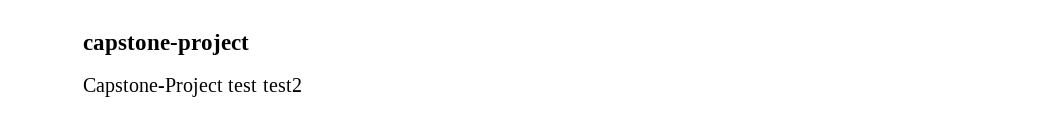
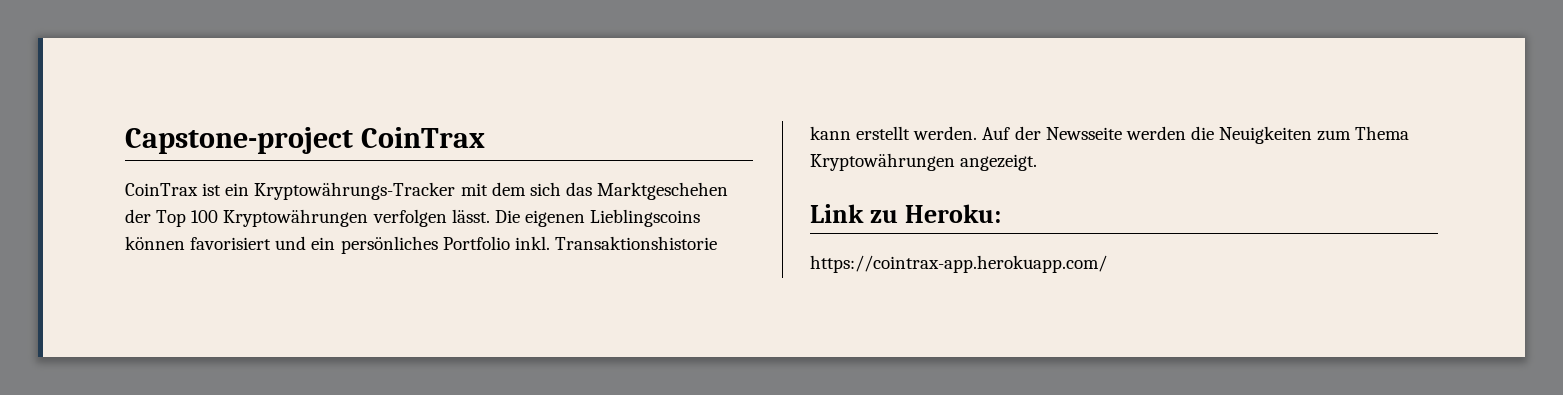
- capstone-project
- Capstone-Project test test2
+ Capstone-project CoinTrax
+ CoinTrax ist ein Kryptowährungs-Tracker mit dem sich das Marktgeschehen der Top 100 Kryptowährungen verfolgen lässt. Die eigenen Lieblingscoins können favorisiert und ein persönliches Portfolio inkl. Transaktionshistorie kann erstellt werden. Auf der Newsseite werden die Neuigkeiten zum Thema Kryptowährungen angezeigt.
+ Link zu Heroku:
+ https://cointrax-app.herokuapp.com/

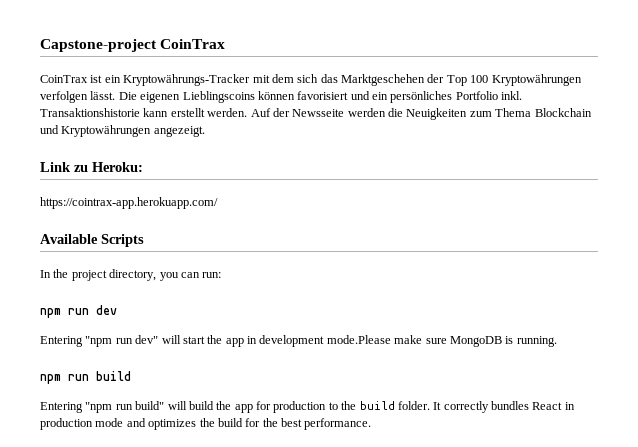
- Auf der Newsseite werden die Neuigkeiten zum Thema Kryptowährungen angezeigt.
+ Auf der Newsseite werden die Neuigkeiten zum Thema Blockchain und Kryptowährungen angezeigt.
+ Available Scripts
+ In the project directory, you can run:
+ npm run dev
+ Entering "npm run dev" will start the app in development mode.Please make sure MongoDB is running.
+ npm run build
+ Entering "npm run build" will build the app for production to the build folder. It correctly bundles React in production mode and optimizes the build for the best performance.

